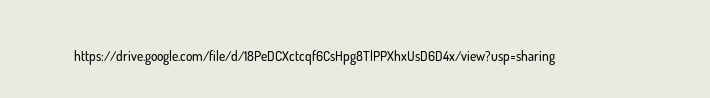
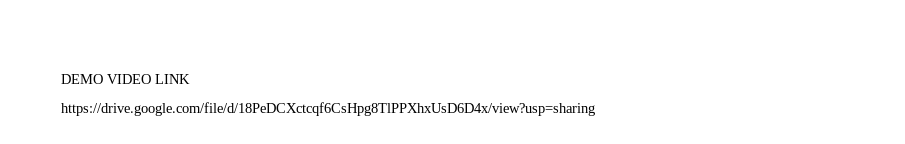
+ DEMO VIDEO LINK

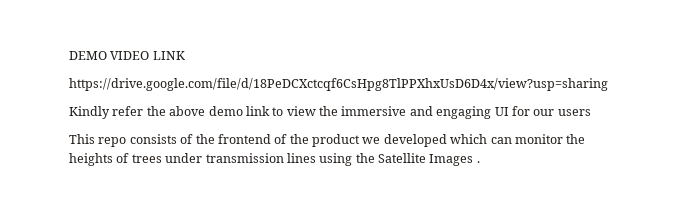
+ Kindly refer the above demo link to view the immersive and engaging UI for our users
+ This repo consists of the frontend of the product we developed which can monitor the heights of trees under transmission lines using the Satellite Images .

